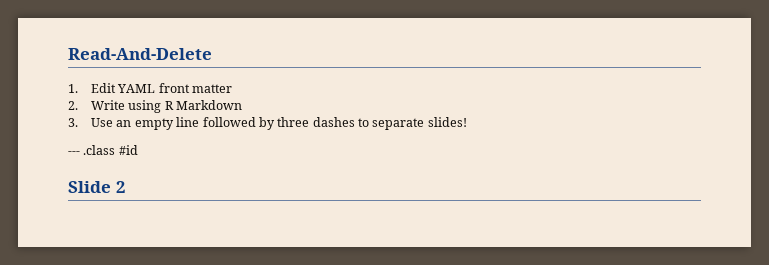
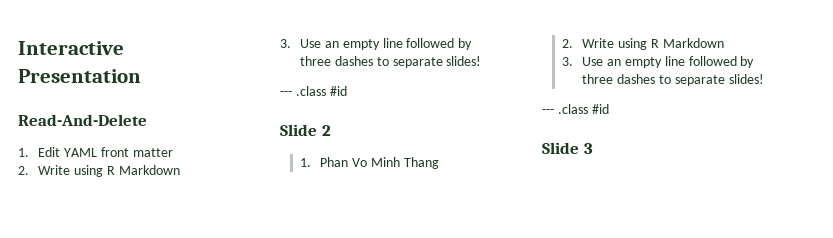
+ Interactive Presentation
+ 1. Phan Vo Minh Thang
+ 2. Write using R Markdown
+ 3. Use an empty line followed by three dashes to separate slides!
+ --- .class #id
+ Slide 3

